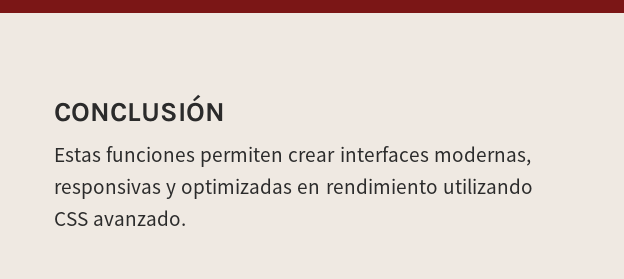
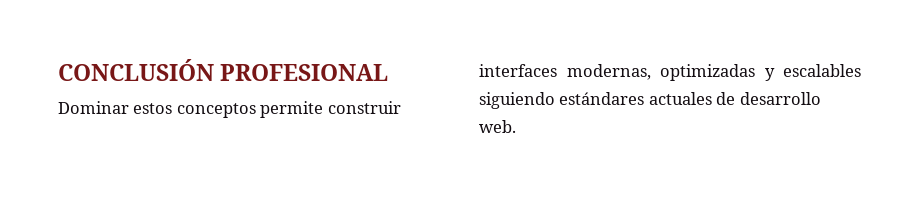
- CONCLUSIÓN
- Estas funciones permiten crear interfaces modernas, responsivas y optimizadas en rendimiento utilizando CSS avanzado.
+ CONCLUSIÓN PROFESIONAL
+ Dominar estos conceptos permite construir interfaces modernas, optimizadas y escalables siguiendo estándares actuales de desarrollo web.

